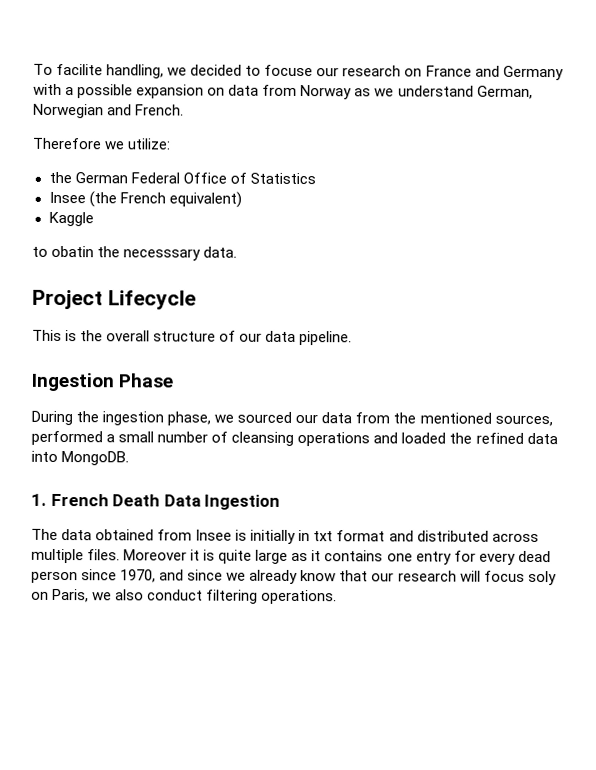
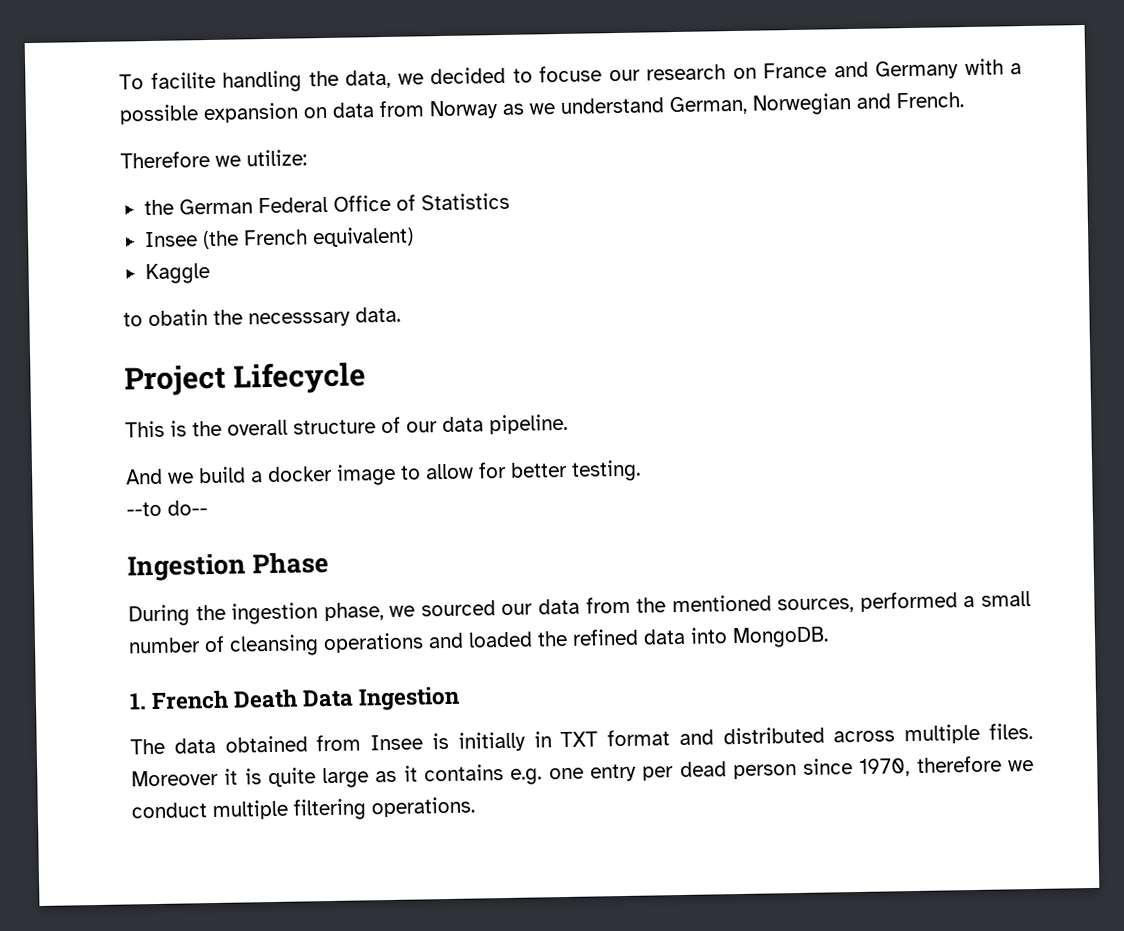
- To facilite handling, we decided to focuse our research on France and Germany with a possible expansion on data from Norway as we understand German, Norwegian and French.
+ To facilite handling the data, we decided to focuse our research on France and Germany with a possible expansion on data from Norway as we understand German, Norwegian and French.
+ And we build a docker image to allow for better testing.
+ --to do--
- The data obtained from Insee is initially in txt format and distributed across multiple files.
+ The data obtained from Insee is initially in TXT format and distributed across multiple files.
- Moreover it is quite large as it contains one entry for every dead person since 1970, and since we already know that our research will focus soly on Paris, we also conduct filtering operations.
+ Moreover it is quite large as it contains e.g. one entry per dead person since 1970, therefore we conduct multiple filtering operations.

